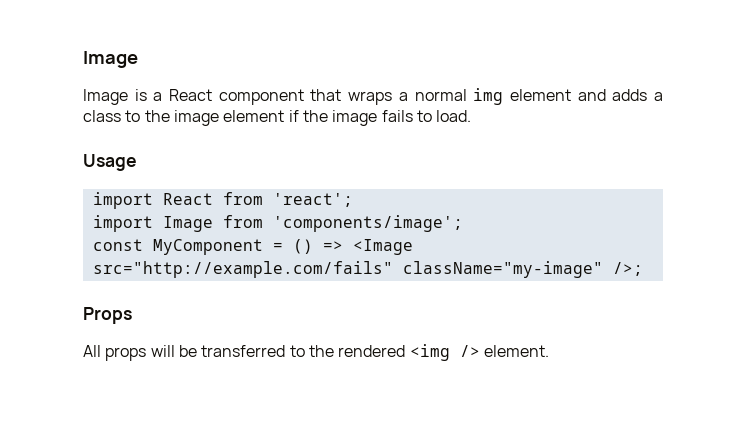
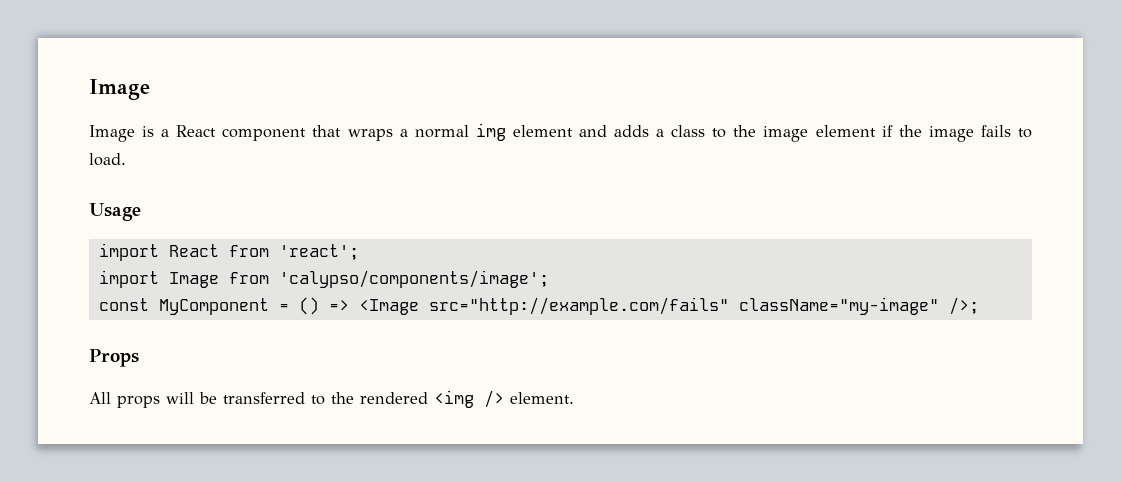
- import Image from 'components/image';
+ import Image from 'calypso/components/image';

